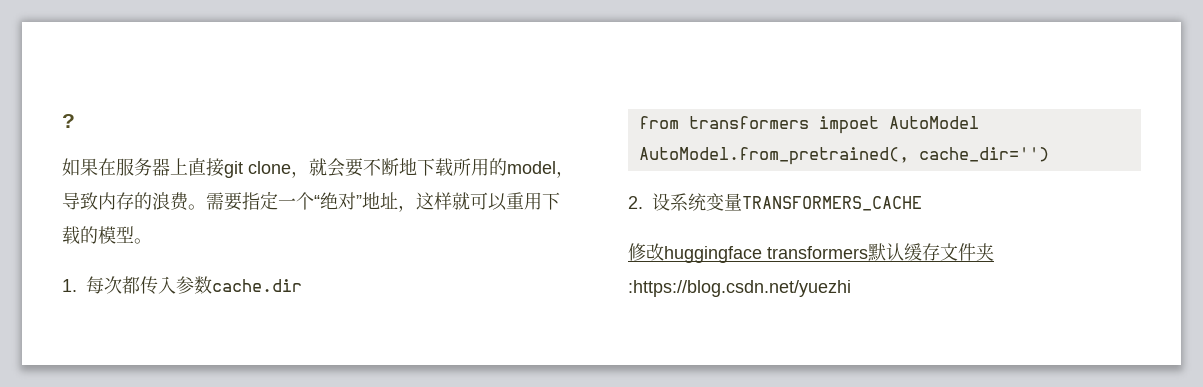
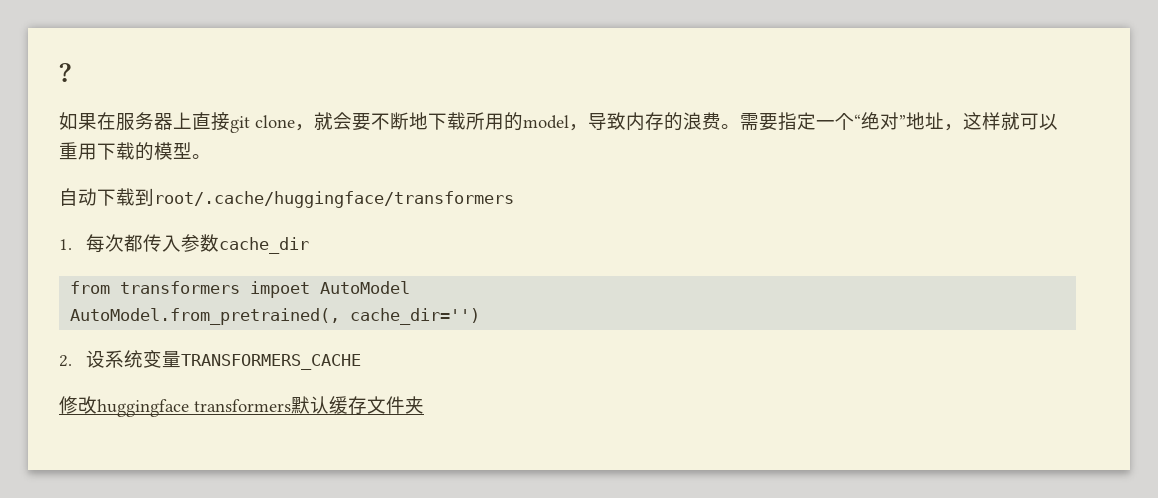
+ 自动下载到root/.cache/huggingface/transformers
- 1.每次都传入参数cache.dir
+ 1.每次都传入参数cache_dir
- 修改huggingface transformers默认缓存文件夹:https://blog.csdn.net/yuezhi
+ 修改huggingface transformers默认缓存文件夹

